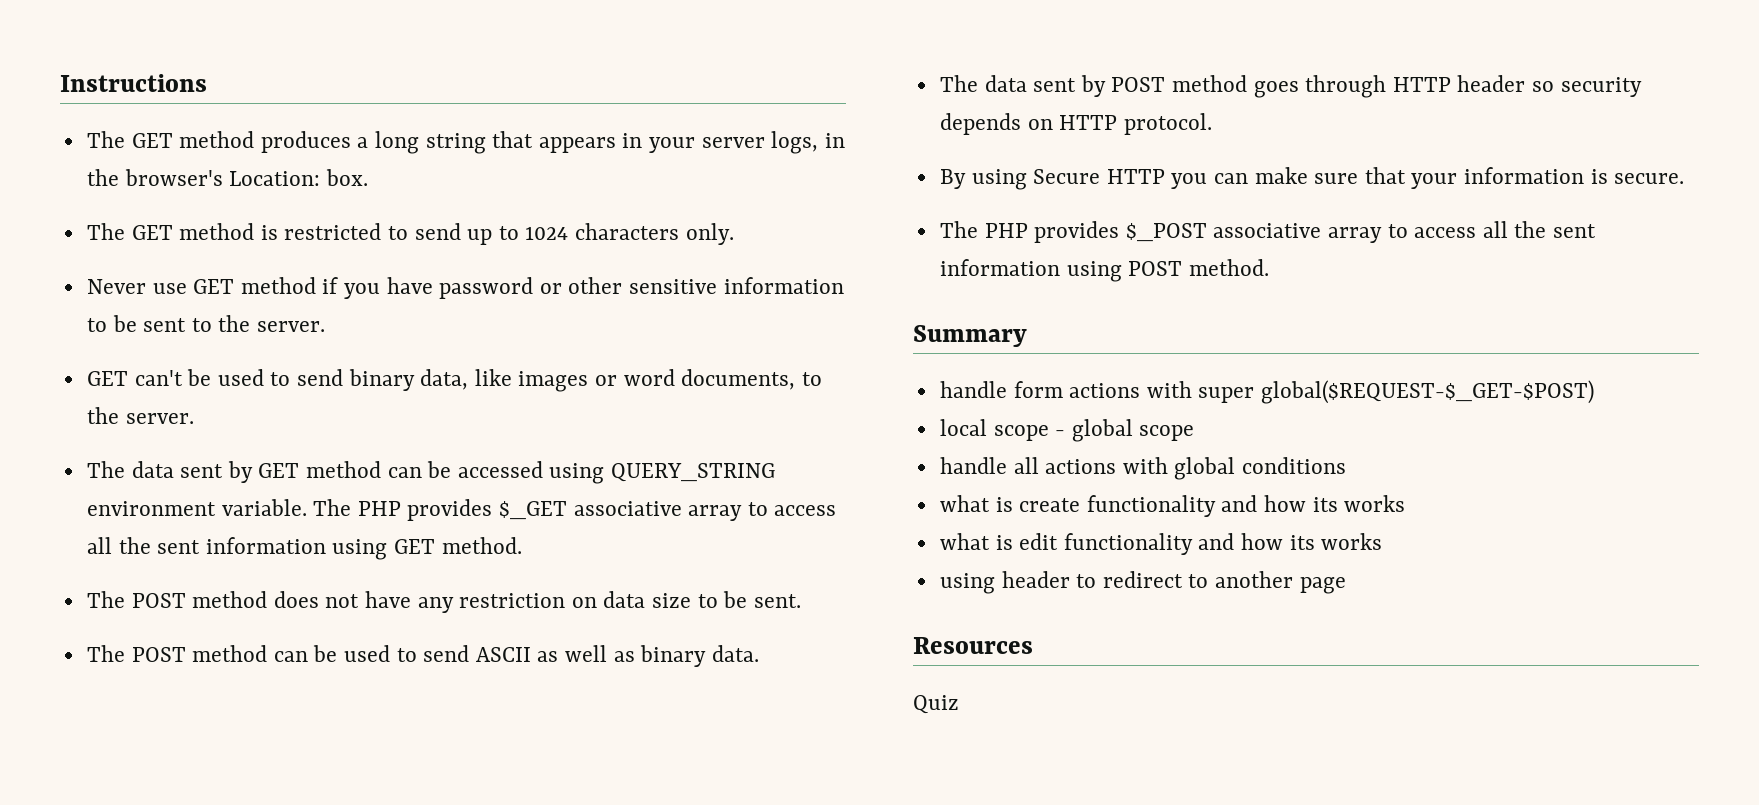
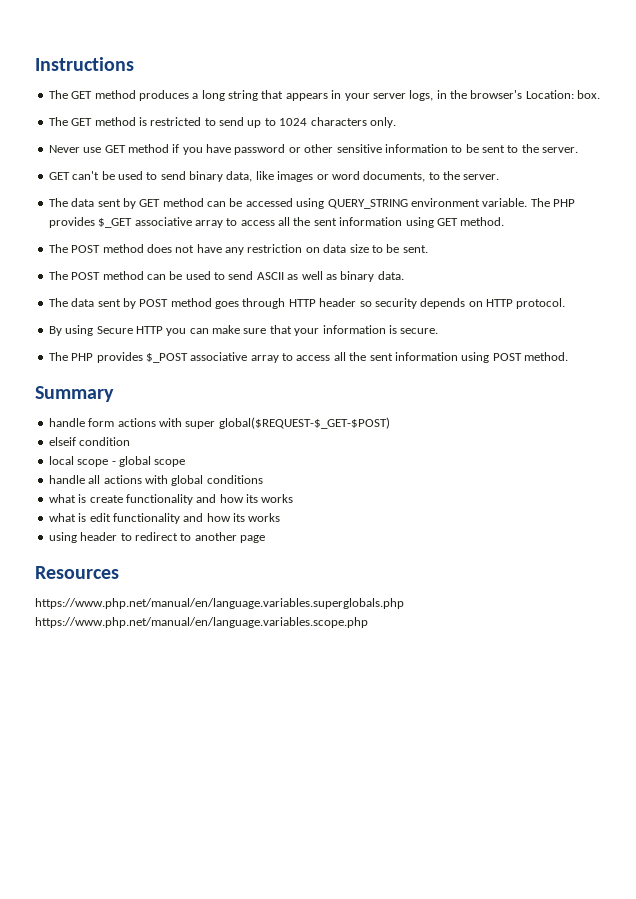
+ elseif condition
- Quiz
+ https://www.php.net/manual/en/language.variables.superglobals.php https://www.php.net/manual/en/language.variables.scope.php

